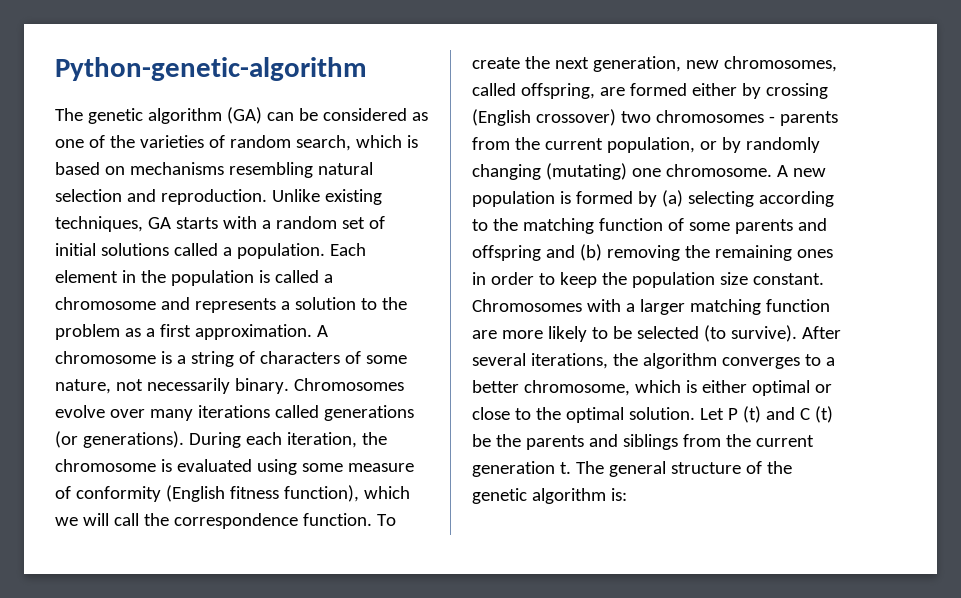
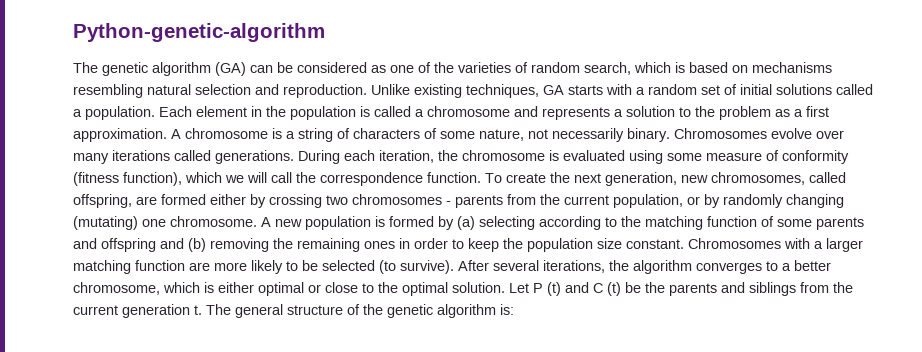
- Chromosomes evolve over many iterations called generations (or generations).
+ Chromosomes evolve over many iterations called generations.
- During each iteration, the chromosome is evaluated using some measure of conformity (English fitness function), which we will call the correspondence function.
+ During each iteration, the chromosome is evaluated using some measure of conformity (fitness function), which we will call the correspondence function.
- To create the next generation, new chromosomes, called offspring, are formed either by crossing (English crossover) two chromosomes - parents from the current population, or by randomly changing (mutating) one chromosome.
+ To create the next generation, new chromosomes, called offspring, are formed either by crossing two chromosomes - parents from the current population, or by randomly changing (mutating) one chromosome.

